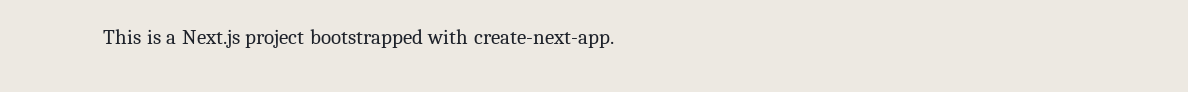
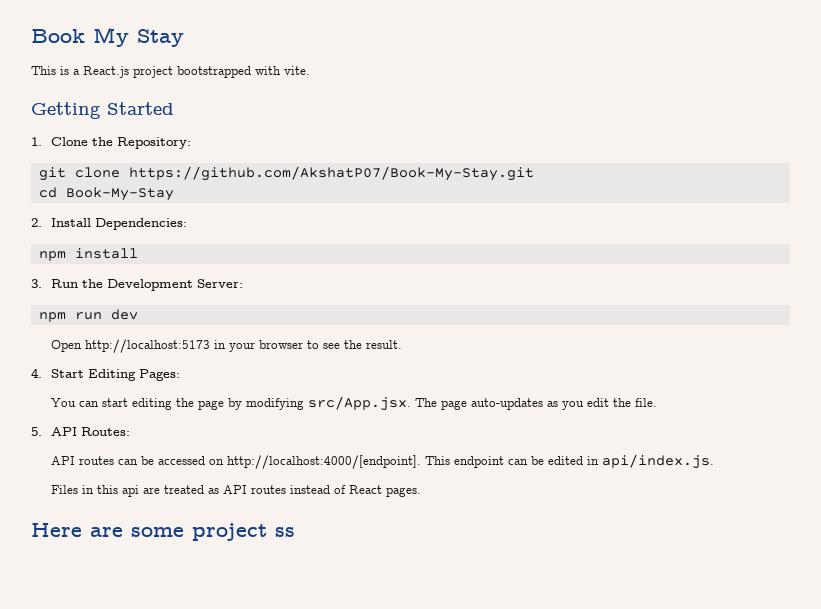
+ Book My Stay
- This is a Next.js project bootstrapped with create-next-app.
+ This is a React.js project bootstrapped with vite.
+ Getting Started
+ 1. Clone the Repository:
+ git clone https://github.com/AkshatP07/Book-My-Stay.git
+ cd Book-My-Stay
+ 2. Install Dependencies:
+ npm install
+ 3. Run the Development Server:
+ npm run dev
+ Open http://localhost:5173 in your browser to see the result.
+ 4. Start Editing Pages:
+ You can start editing the page by modifying src/App.jsx. The page auto-updates as you edit the file.
+ 5. API Routes:
+ API routes can be accessed on http://localhost:4000/[endpoint]. This endpoint can be edited in api/index.js.
+ Files in this api are treated as API routes instead of React pages.
+ Here are some project ss

